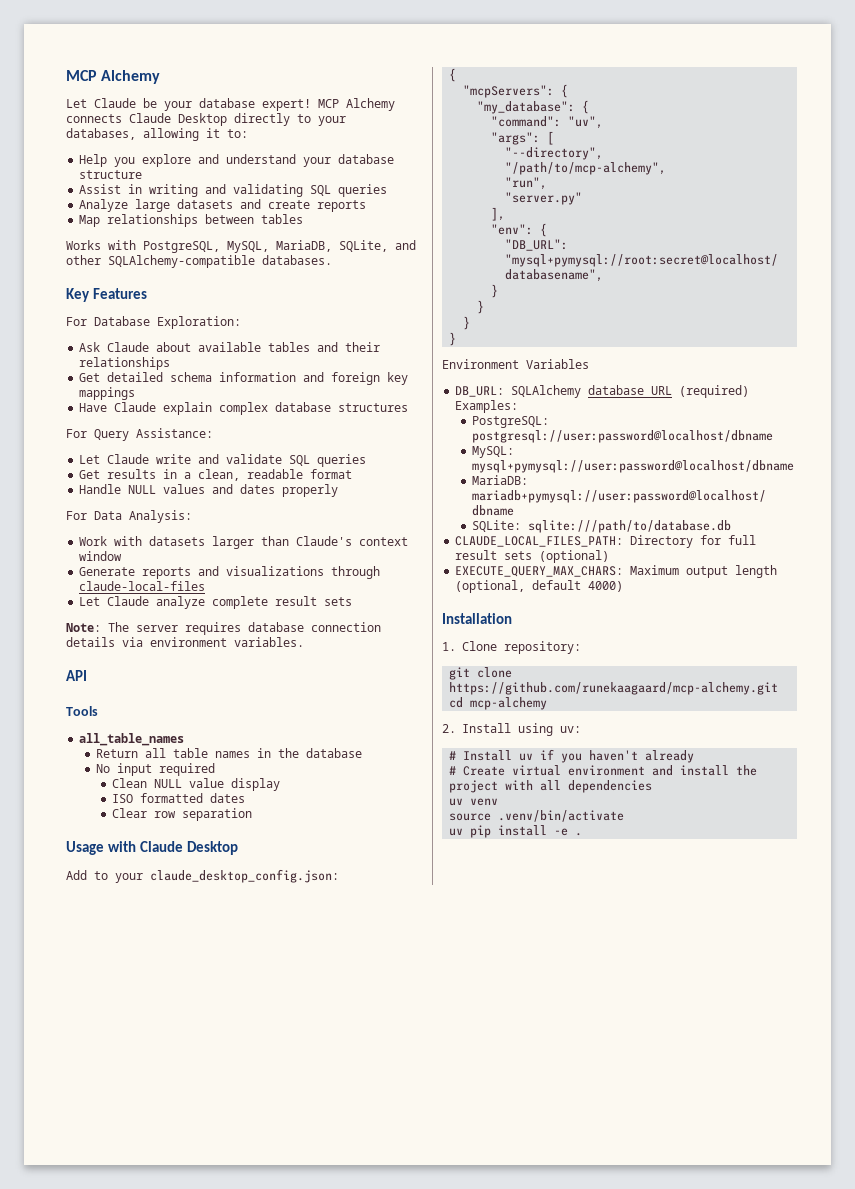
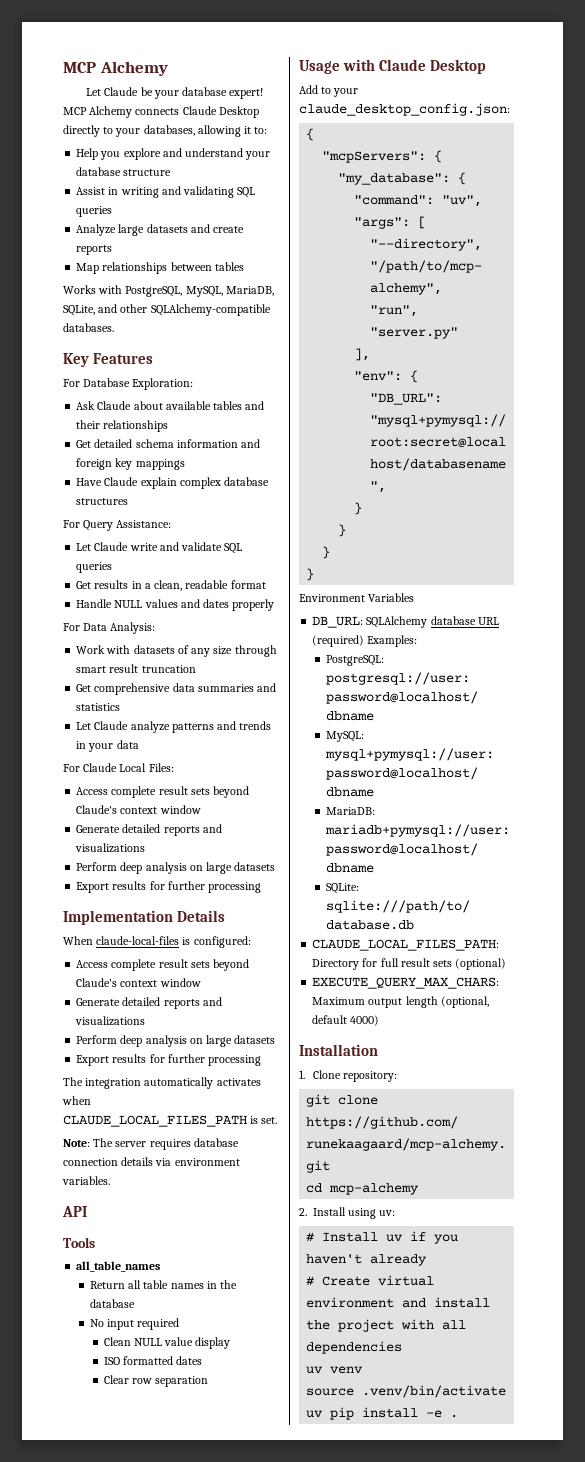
- Work with datasets larger than Claude's context window
- Generate reports and visualizations through claude-local-files
- Let Claude analyze complete result sets
+ Work with datasets of any size through smart result truncation
+ Get comprehensive data summaries and statistics
+ Let Claude analyze patterns and trends in your data
+ For Claude Local Files:
+ Access complete result sets beyond Claude's context window
+ Generate detailed reports and visualizations
+ Perform deep analysis on large datasets
+ Export results for further processing
+ Implementation Details
+ When claude-local-files is configured:
+ Access complete result sets beyond Claude's context window
+ Generate detailed reports and visualizations
+ Perform deep analysis on large datasets
+ Export results for further processing
+ The integration automatically activates when CLAUDE_LOCAL_FILES_PATH is set.

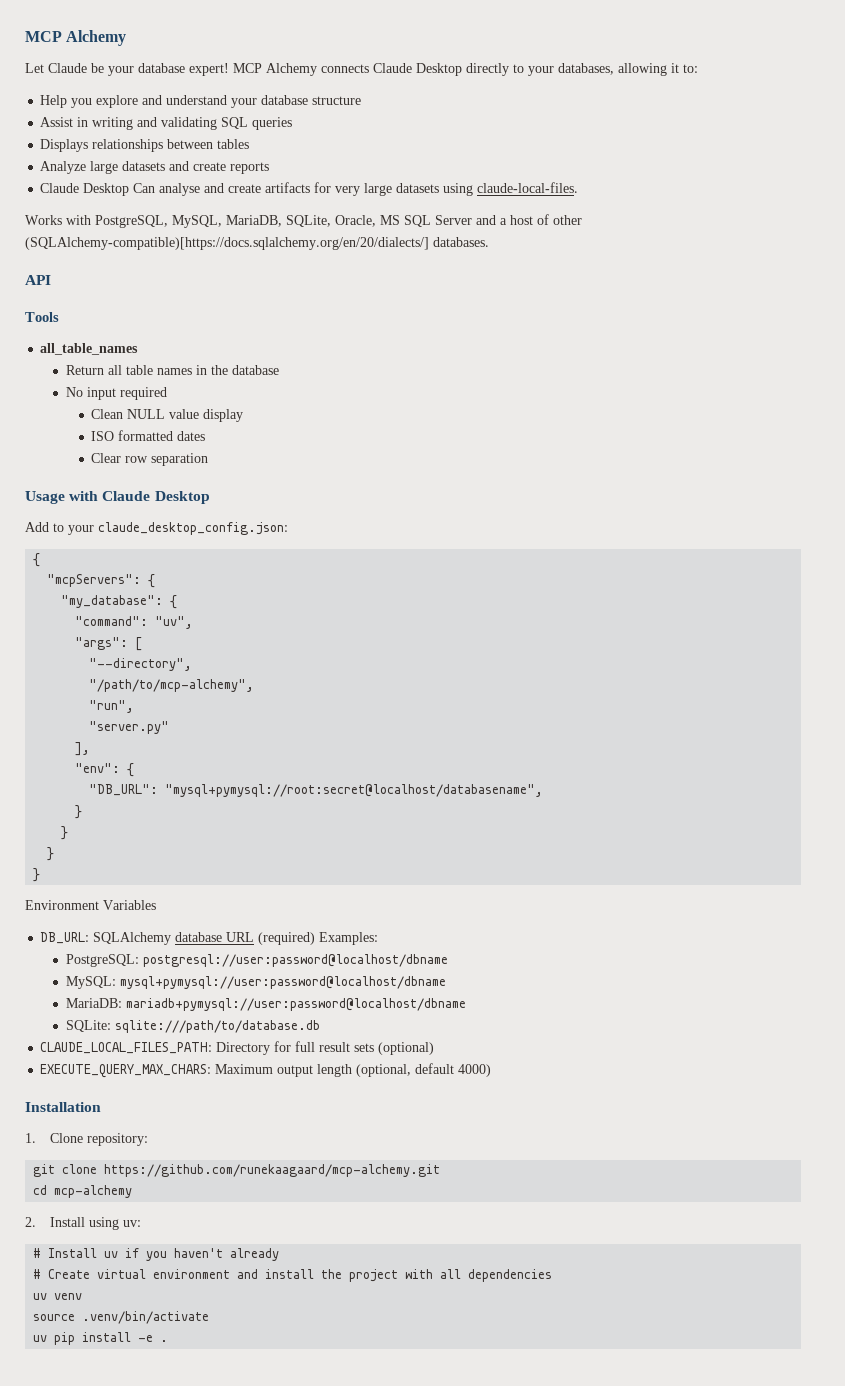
+ Displays relationships between tables
- Map relationships between tables
+ Claude Desktop Can analyse and create artifacts for very large datasets using claude-local-files.
- Works with PostgreSQL, MySQL, MariaDB, SQLite, and other SQLAlchemy-compatible databases.
- Key Features
- For Database Exploration:
- Ask Claude about available tables and their relationships
- Get detailed schema information and foreign key mappings
- Have Claude explain complex database structures
- For Query Assistance:
- Let Claude write and validate SQL queries
- Get results in a clean, readable format
- Handle NULL values and dates properly
- For Data Analysis:
- Work with datasets of any size through smart result truncation
- Get comprehensive data summaries and statistics
- Let Claude analyze patterns and trends in your data
- For Claude Local Files:
- Access complete result sets beyond Claude's context window
- Generate detailed reports and visualizations
- Perform deep analysis on large datasets
- Export results for further processing
- Implementation Details
- When claude-local-files is configured:
- Access complete result sets beyond Claude's context window
- Generate detailed reports and visualizations
- Perform deep analysis on large datasets
- Export results for further processing
- The integration automatically activates when CLAUDE_LOCAL_FILES_PATH is set.
- Note: The server requires database connection details via environment variables.
+ Works with PostgreSQL, MySQL, MariaDB, SQLite, Oracle, MS SQL Server and a host of other (SQLAlchemy-compatible)[https://docs.sqlalchemy.org/en/20/dialects/] databases.

